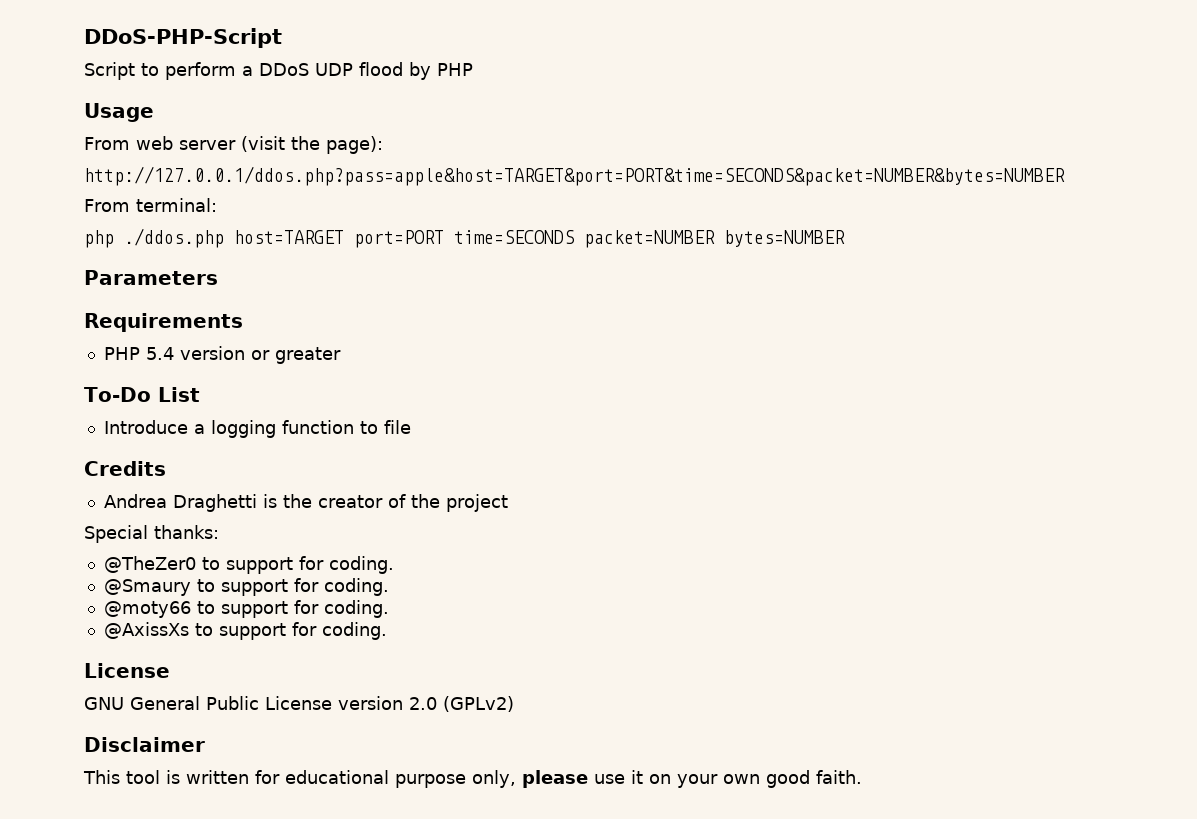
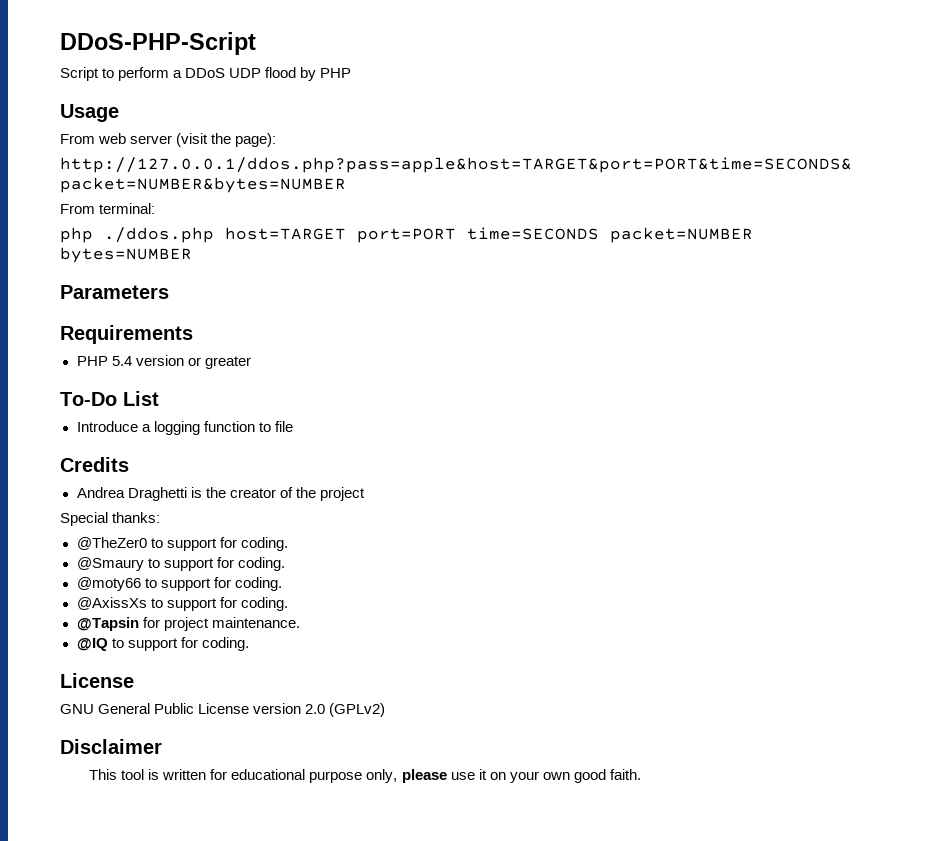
+ @Tapsin for project maintenance.
+ @IQ to support for coding.

